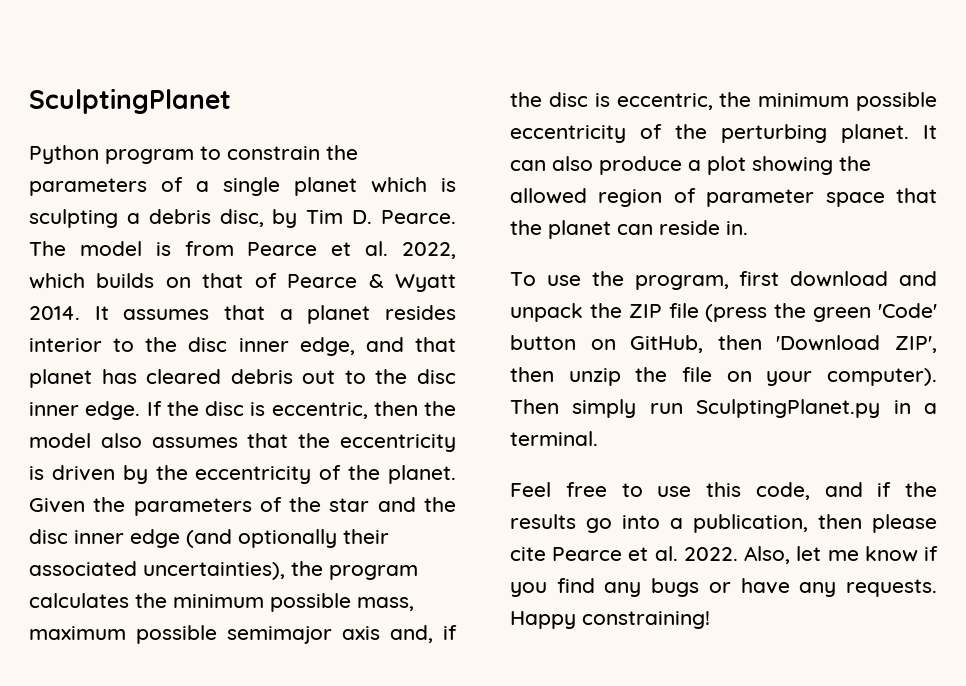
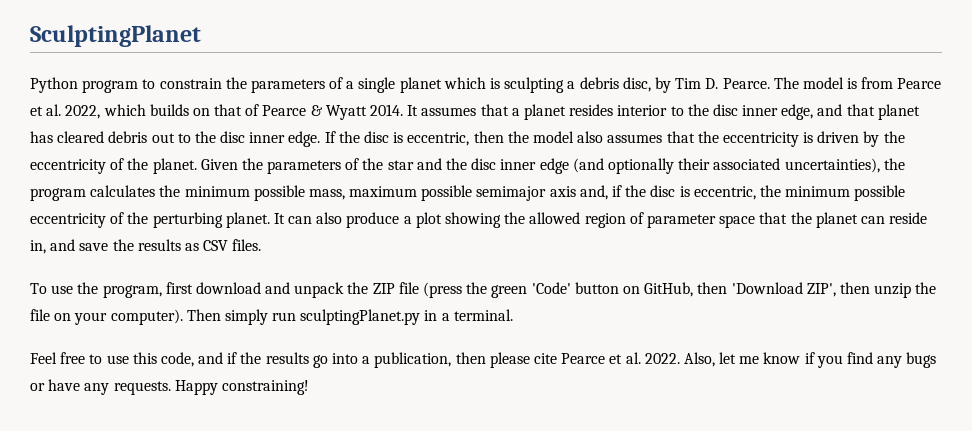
- It can also produce a plot showing the allowed region of parameter space that the planet can reside in.
+ It can also produce a plot showing the allowed region of parameter space that the planet can reside in, and save the results as CSV files.
- Then simply run SculptingPlanet.py in a terminal.
+ Then simply run sculptingPlanet.py in a terminal.

